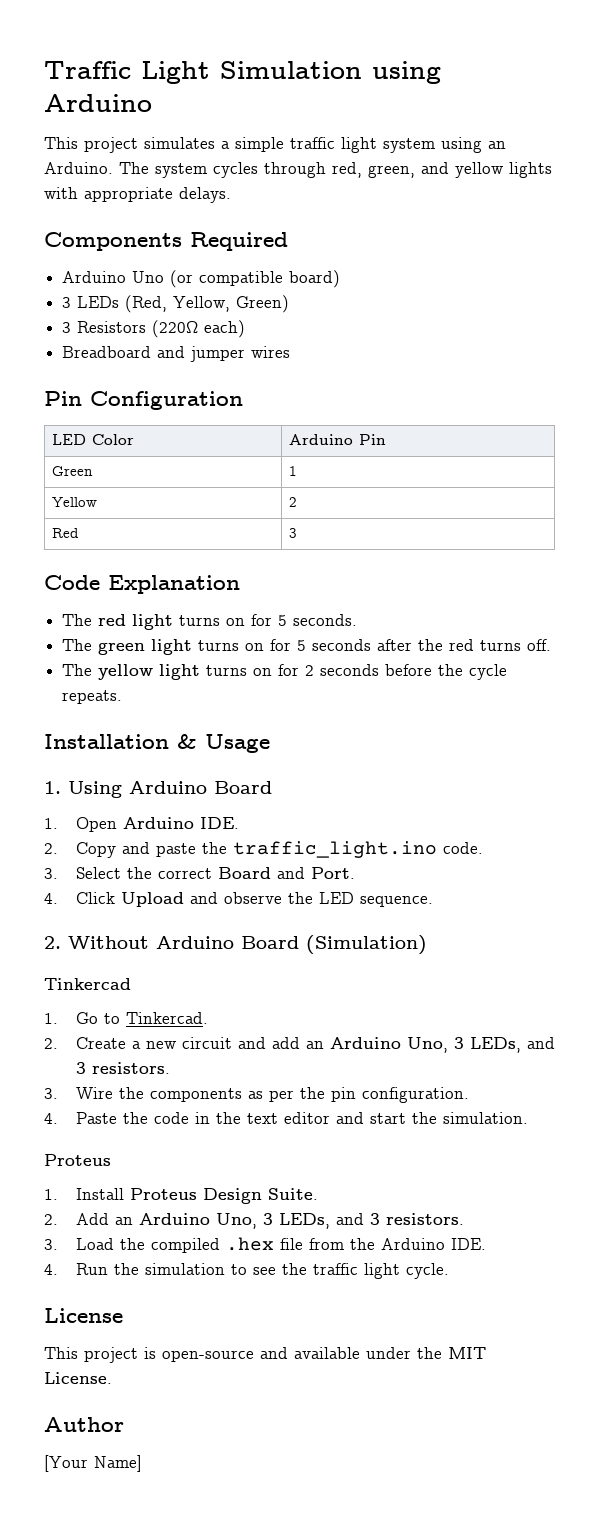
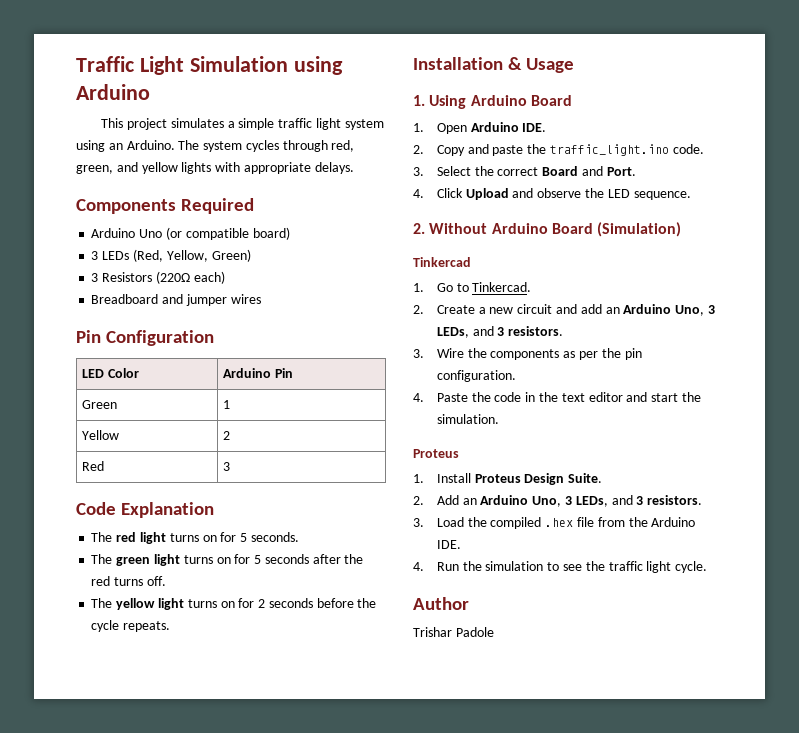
- License
- This project is open-source and available under the MIT License.
- [Your Name]
+ Trishar Padole

